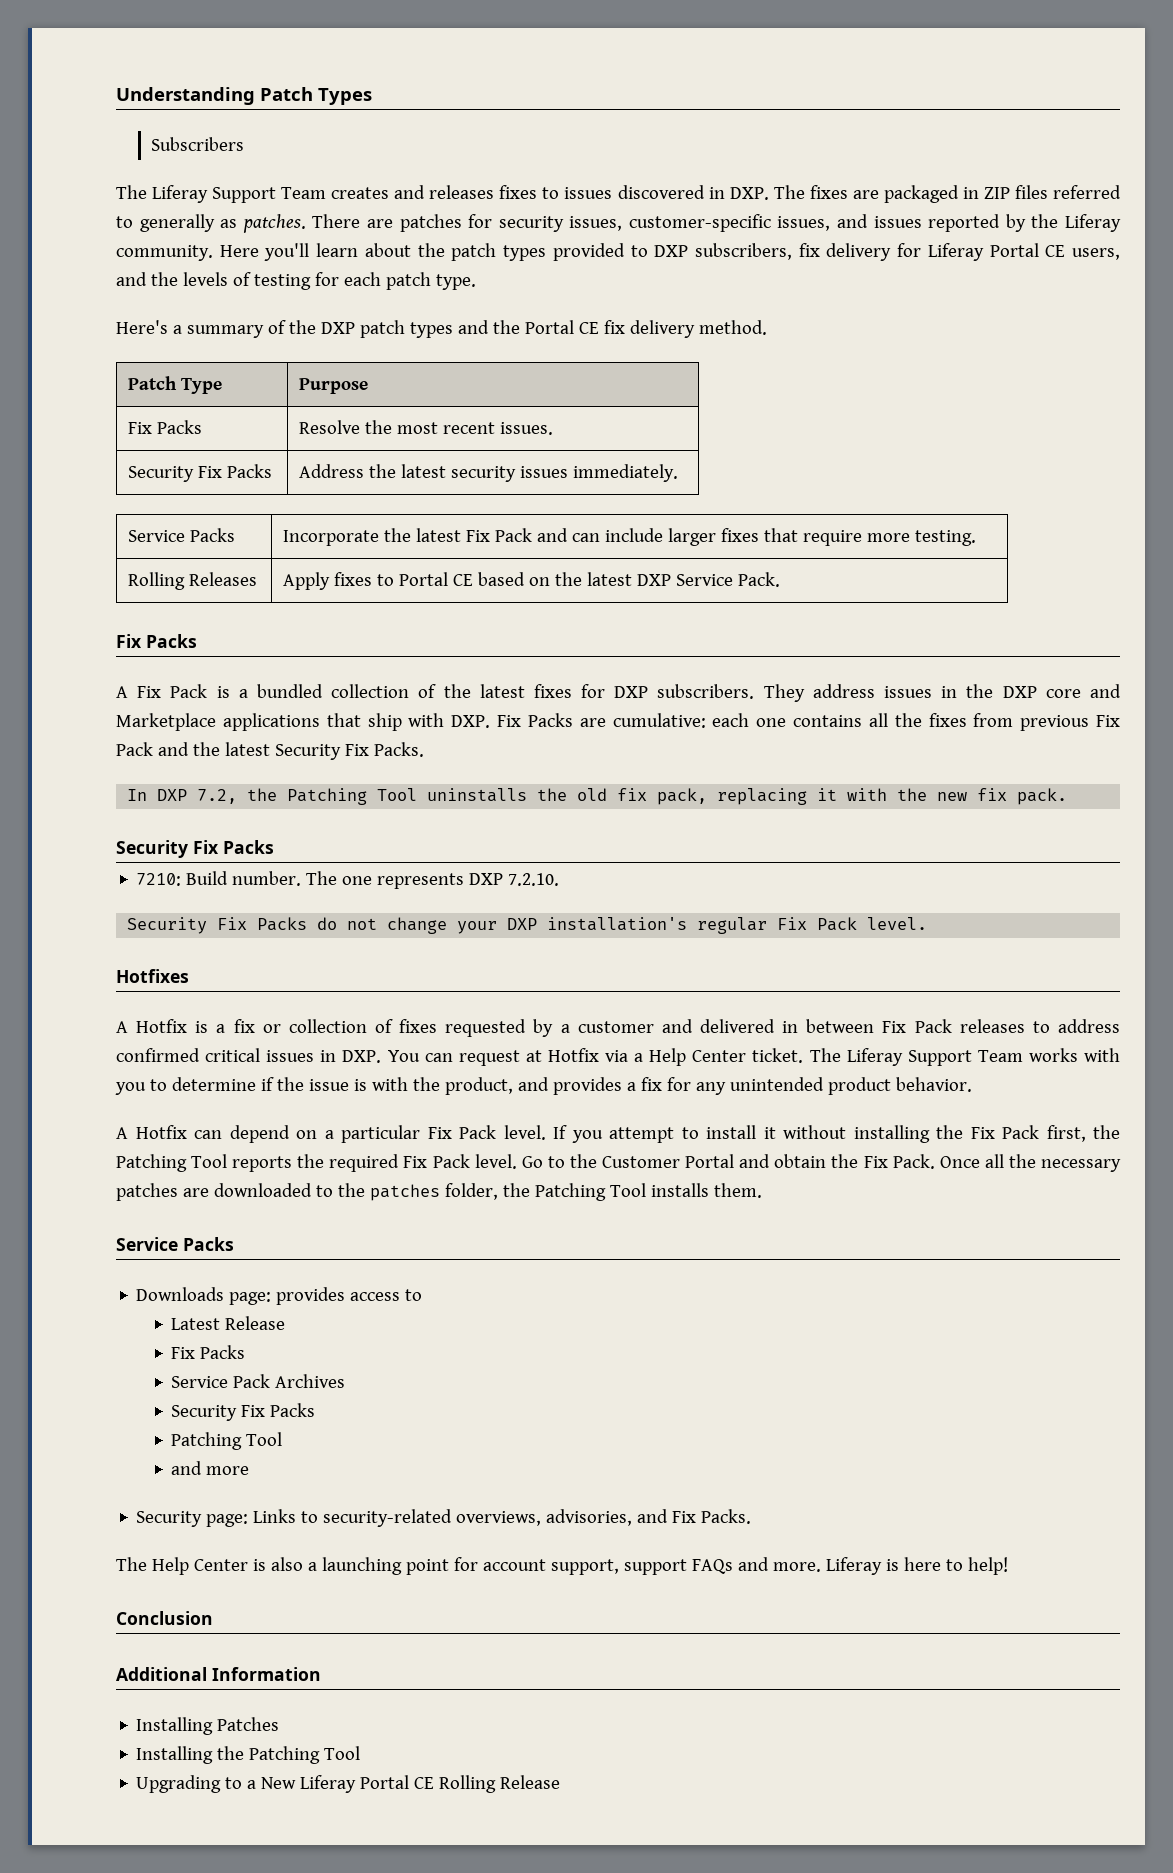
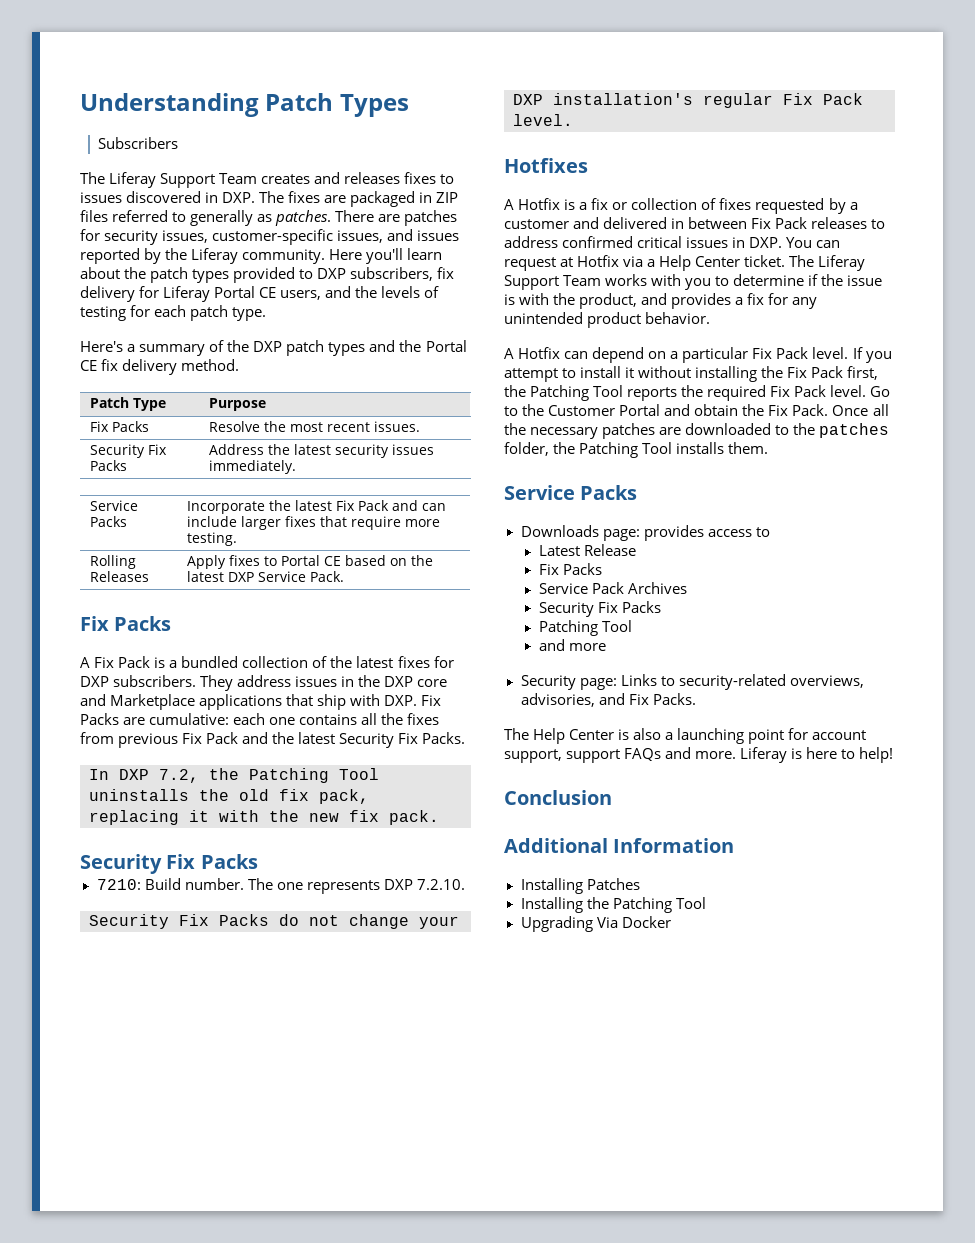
- Upgrading to a New Liferay Portal CE Rolling Release
+ Upgrading Via Docker

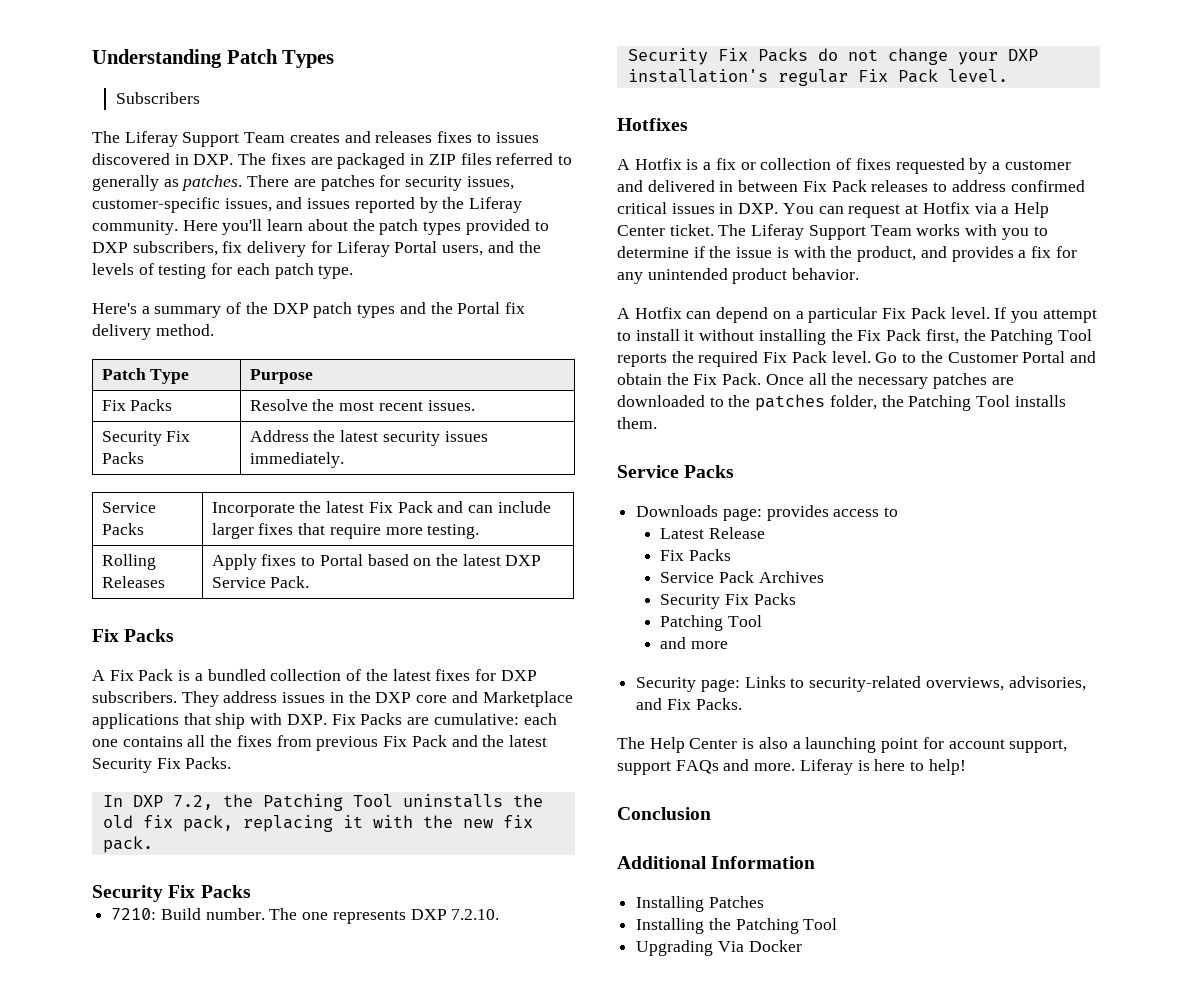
- Here you'll learn about the patch types provided to DXP subscribers, fix delivery for Liferay Portal CE users, and the levels of testing for each patch type.
+ Here you'll learn about the patch types provided to DXP subscribers, fix delivery for Liferay Portal users, and the levels of testing for each patch type.
- Here's a summary of the DXP patch types and the Portal CE fix delivery method.
+ Here's a summary of the DXP patch types and the Portal fix delivery method.
- Rolling Releases | Apply fixes to Portal CE based on the latest DXP Service Pack.
+ Rolling Releases | Apply fixes to Portal based on the latest DXP Service Pack.

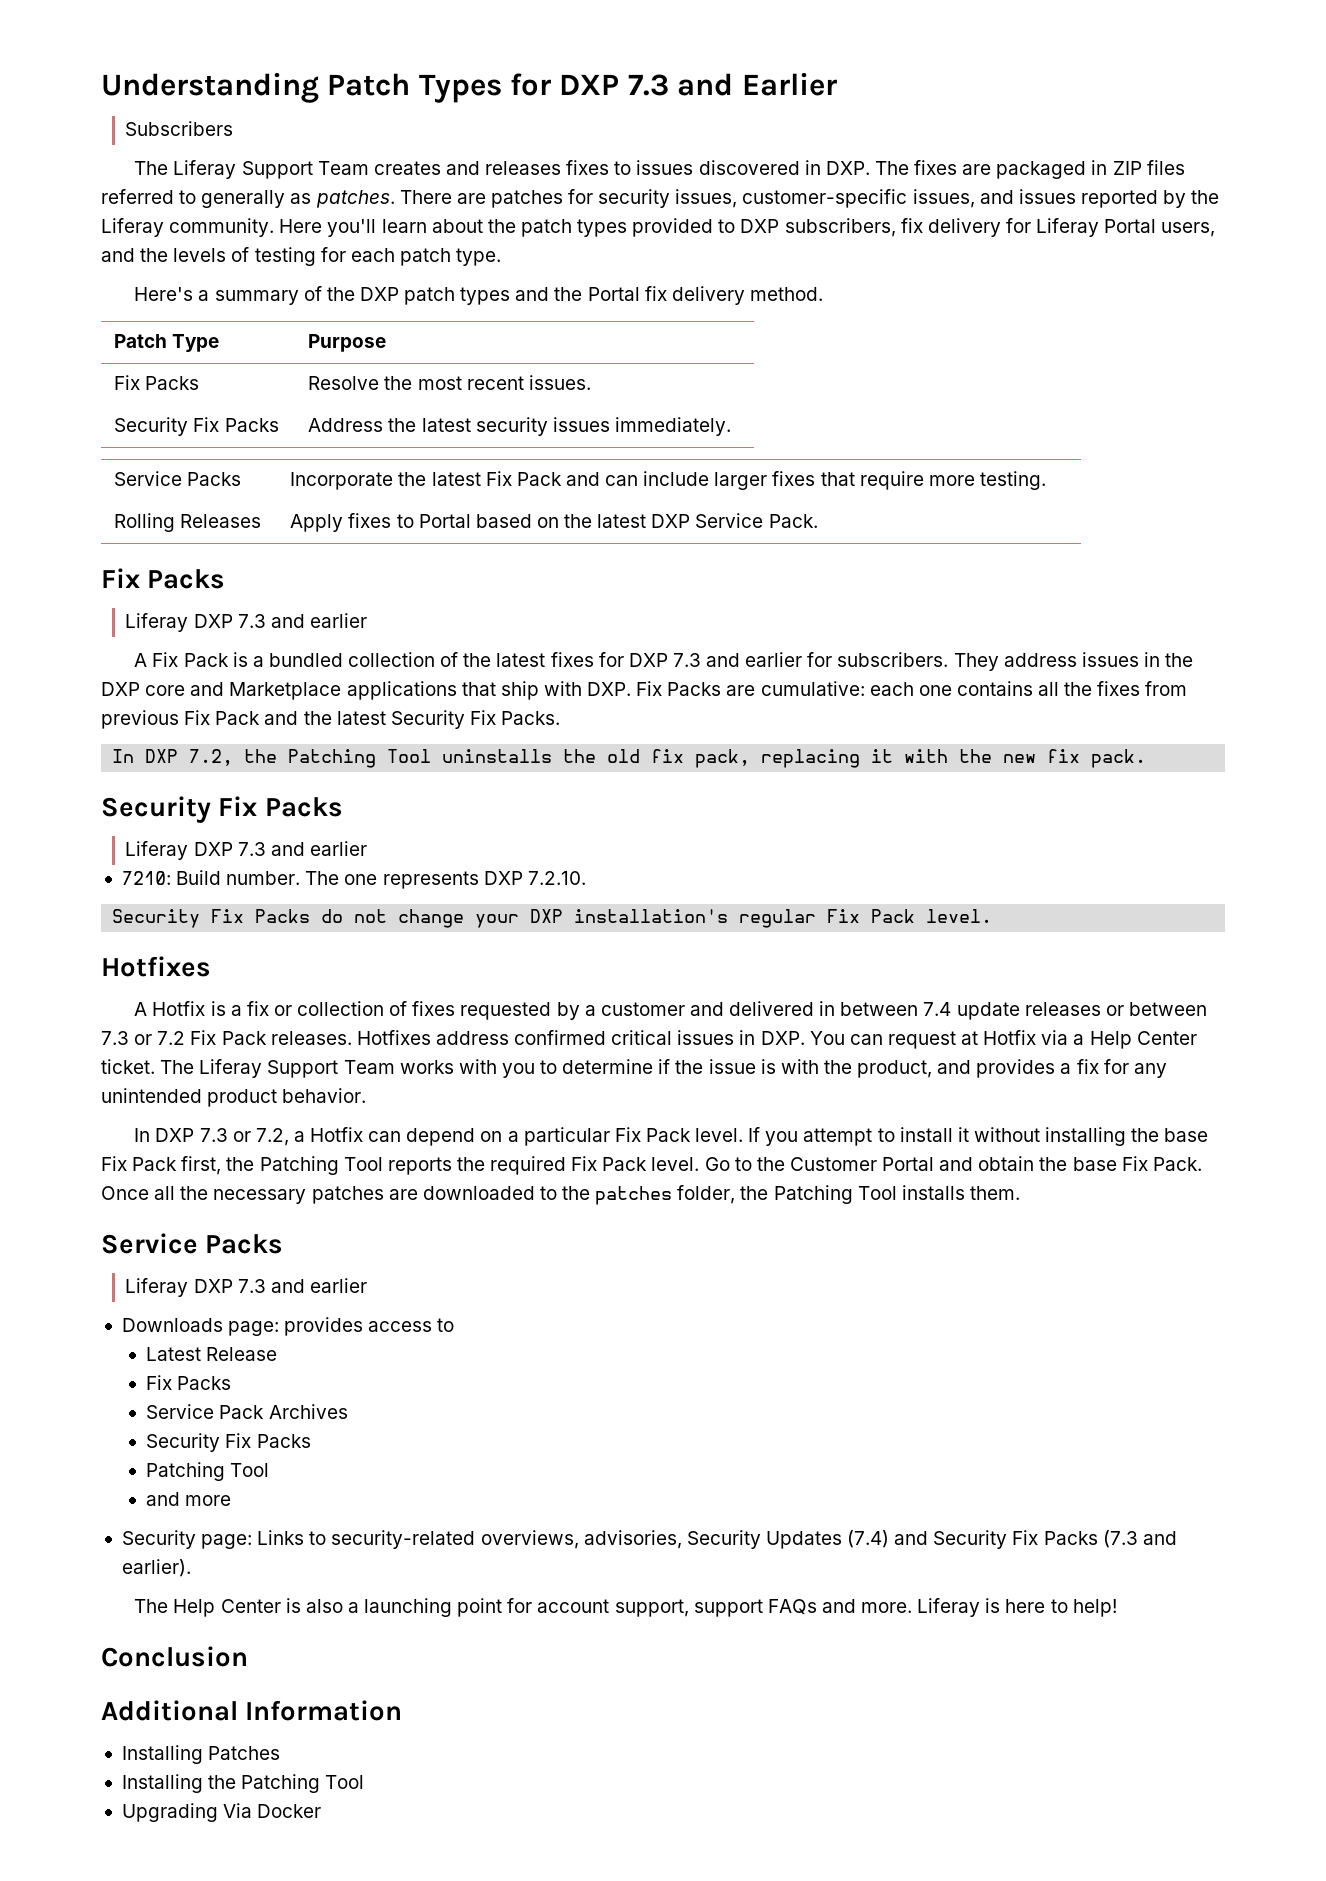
- Understanding Patch Types
+ Understanding Patch Types for DXP 7.3 and Earlier
  Rolling Releases | Apply fixes to Portal based on the latest DXP Service Pack.
  Fix Packs
+ Liferay DXP 7.3 and earlier
- A Fix Pack is a bundled collection of the latest fixes for DXP subscribers.
+ A Fix Pack is a bundled collection of the latest fixes for DXP 7.3 and earlier for subscribers.
  In DXP 7.2, the Patching Tool uninstalls the old fix pack, replacing it with the new fix pack.
  Security Fix Packs
+ Liferay DXP 7.3 and earlier
- A Hotfix is a fix or collection of fixes requested by a customer and delivered in between Fix Pack releases to address confirmed critical issues in DXP. You can request at Hotfix via a Help Center ticket.
+ A Hotfix is a fix or collection of fixes requested by a customer and delivered in between 7.4 update releases or between 7.3 or 7.2 Fix Pack releases. Hotfixes address confirmed critical issues in DXP. You can request at Hotfix via a Help Center ticket.
- A Hotfix can depend on a particular Fix Pack level.
+ In DXP 7.3 or 7.2, a Hotfix can depend on a particular Fix Pack level.
- If you attempt to install it without installing the Fix Pack first, the Patching Tool reports the required Fix Pack level.
+ If you attempt to install it without installing the base Fix Pack first, the Patching Tool reports the required Fix Pack level.
- Go to the Customer Portal and obtain the Fix Pack.
+ Go to the Customer Portal and obtain the base Fix Pack.
  Once all the necessary patches are downloaded to the patches folder, the Patching Tool installs them.
  Service Packs
+ Liferay DXP 7.3 and earlier
- Security page: Links to security-related overviews, advisories, and Fix Packs.
+ Security page: Links to security-related overviews, advisories, Security Updates (7.4) and Security Fix Packs (7.3 and earlier).

